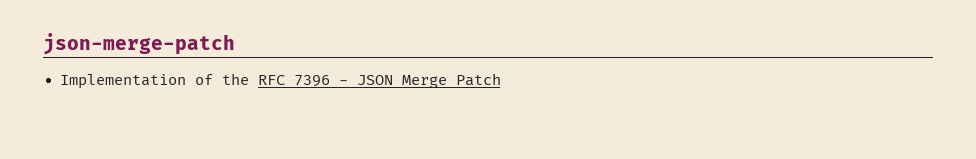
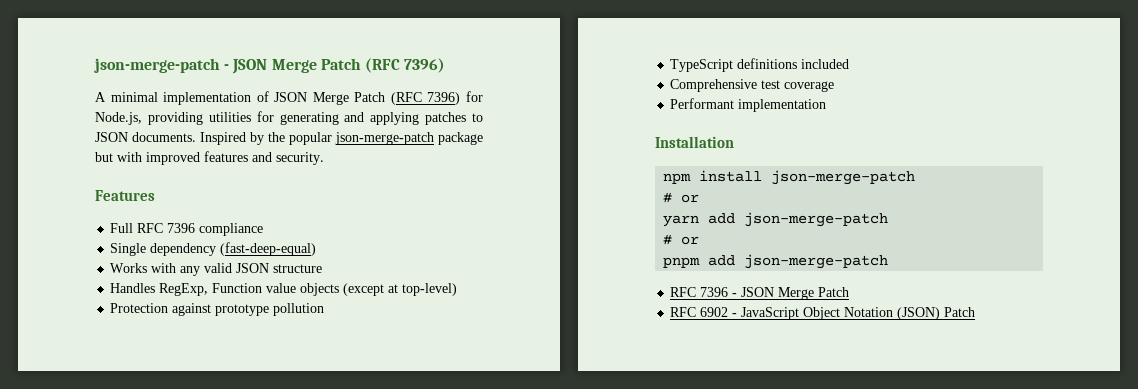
- json-merge-patch
- Implementation of the RFC 7396 - JSON Merge Patch
+ json-merge-patch - JSON Merge Patch (RFC 7396)
+ A minimal implementation of JSON Merge Patch (RFC 7396) for Node.js, providing utilities for generating and applying patches to JSON documents. Inspired by the popular json-merge-patch package but with improved features and security.
+ Features
+ Full RFC 7396 compliance
+ Single dependency (fast-deep-equal)
+ Works with any valid JSON structure
+ Handles RegExp, Function value objects (except at top-level)
+ Protection against prototype pollution
+ TypeScript definitions included
+ Comprehensive test coverage
+ Performant implementation
+ Installation
+ npm install json-merge-patch
+ # or
+ yarn add json-merge-patch
+ # or
+ pnpm add json-merge-patch
+ RFC 7396 - JSON Merge Patch
+ RFC 6902 - JavaScript Object Notation (JSON) Patch

